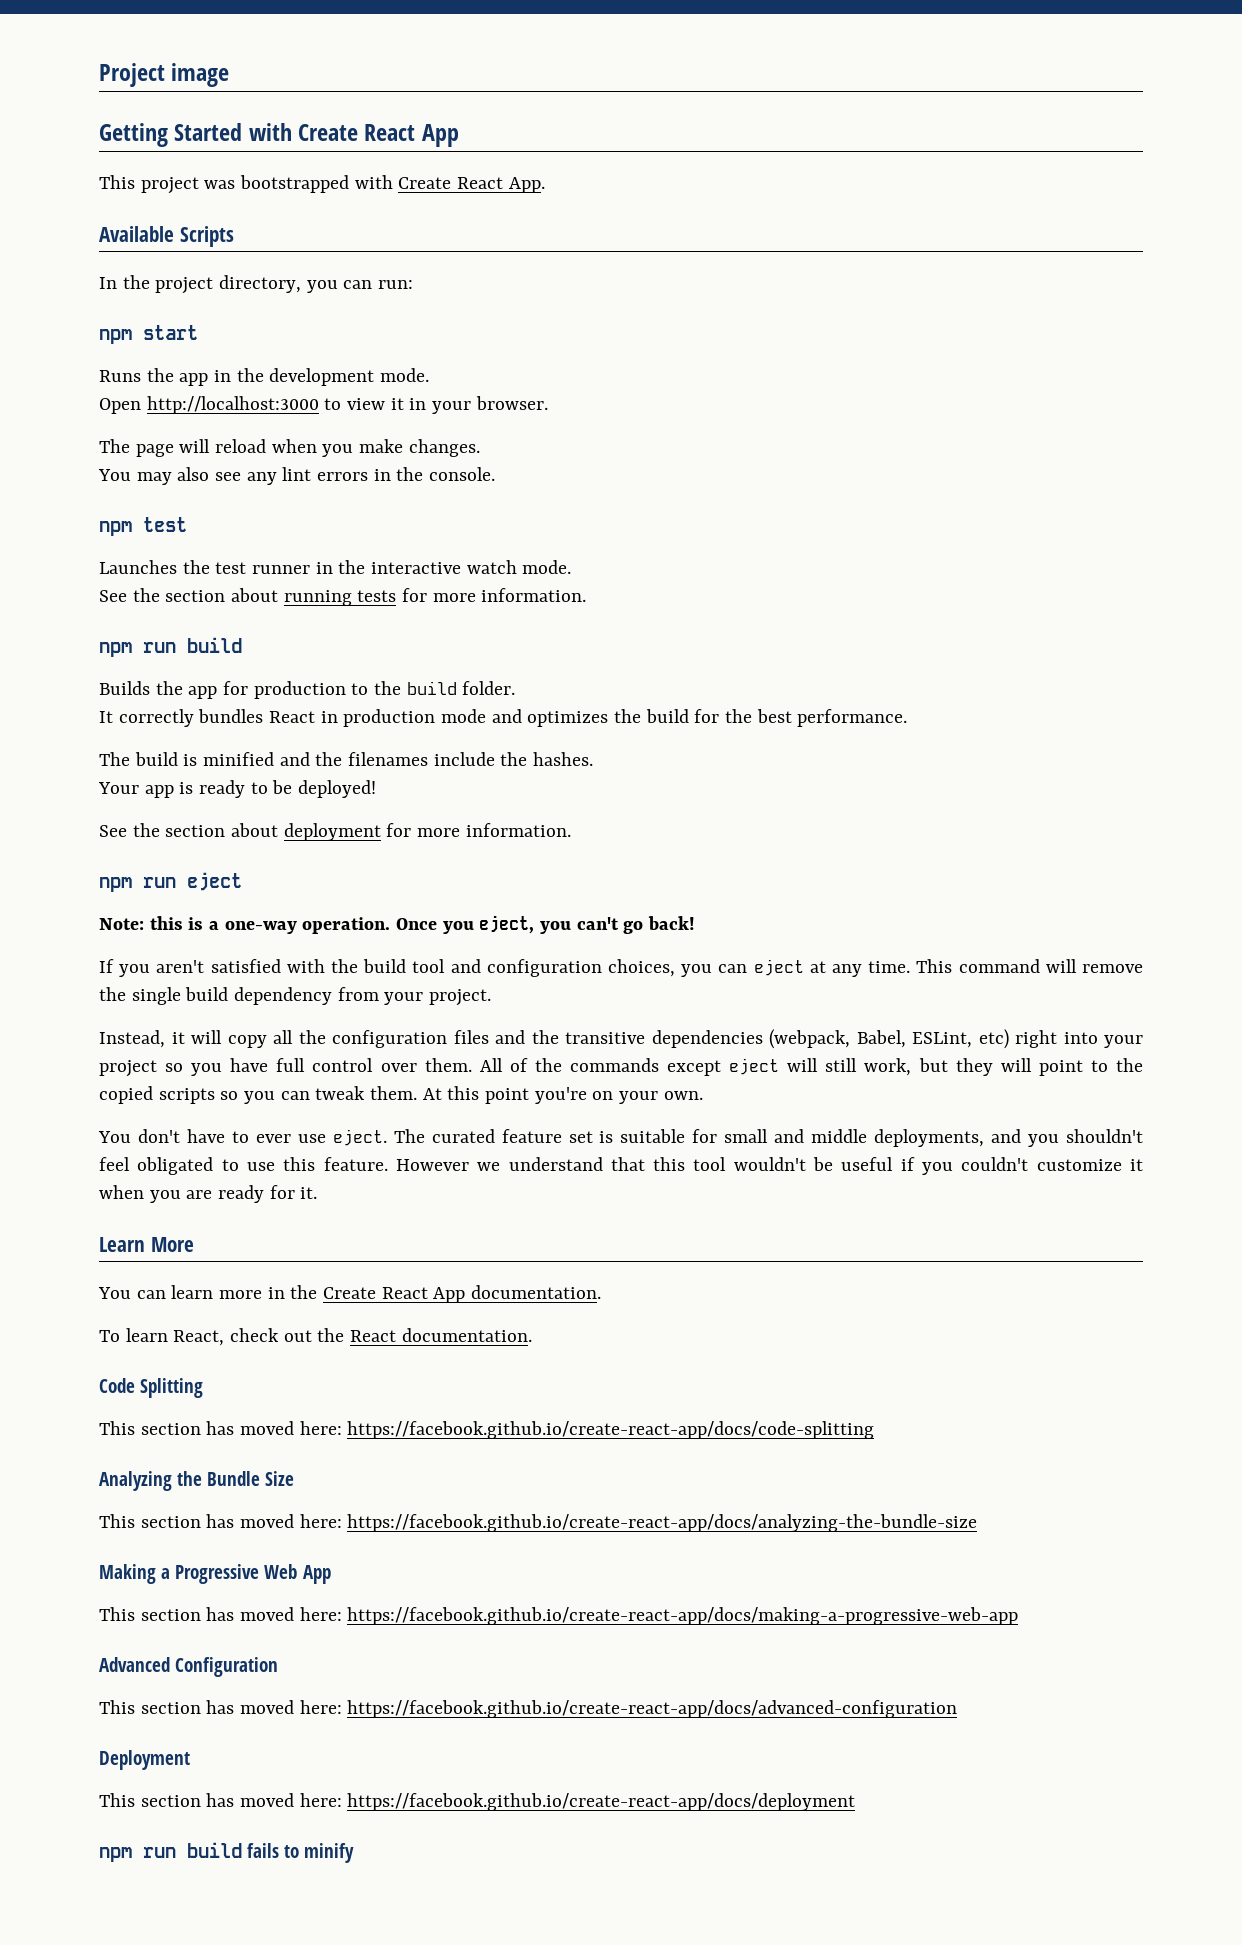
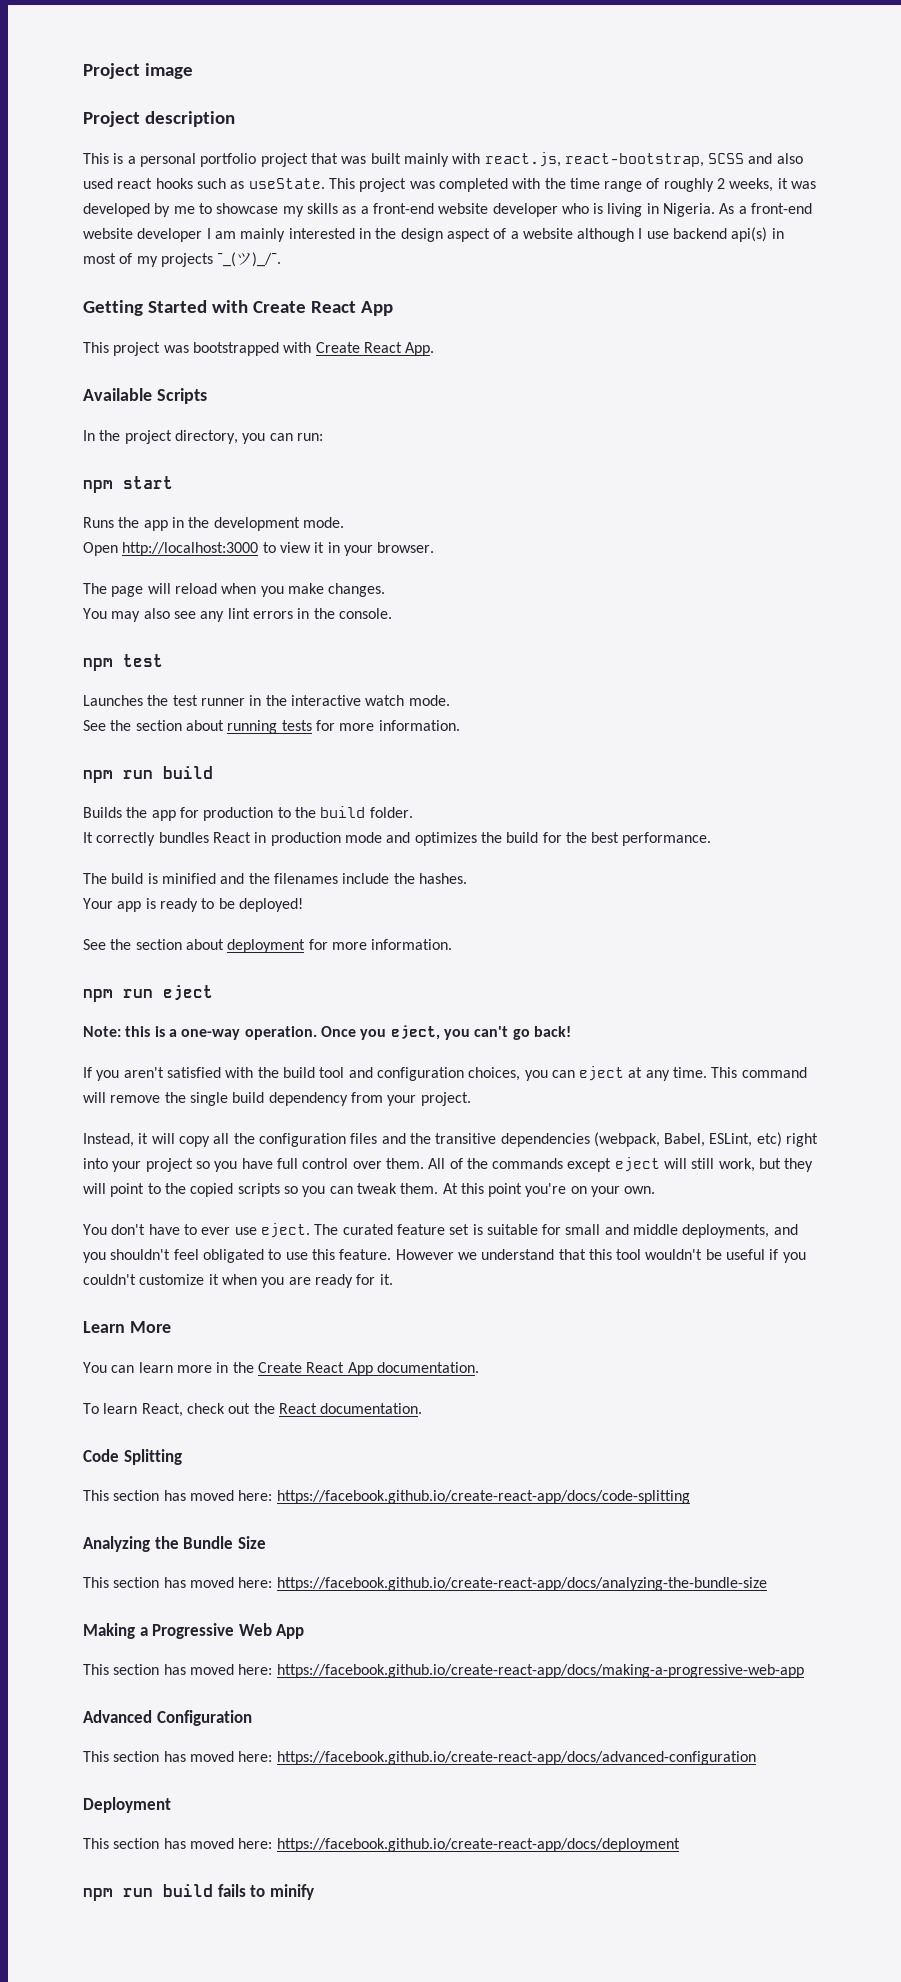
+ Project description
+ This is a personal portfolio project that was built mainly with react.js, react-bootstrap, SCSS and also used react hooks such as useState. This project was completed with the time range of roughly 2 weeks, it was developed by me to showcase my skills as a front-end website developer who is living in Nigeria. As a front-end website developer I am mainly interested in the design aspect of a website although I use backend api(s) in most of my projects ¯_(ツ)_/¯.

